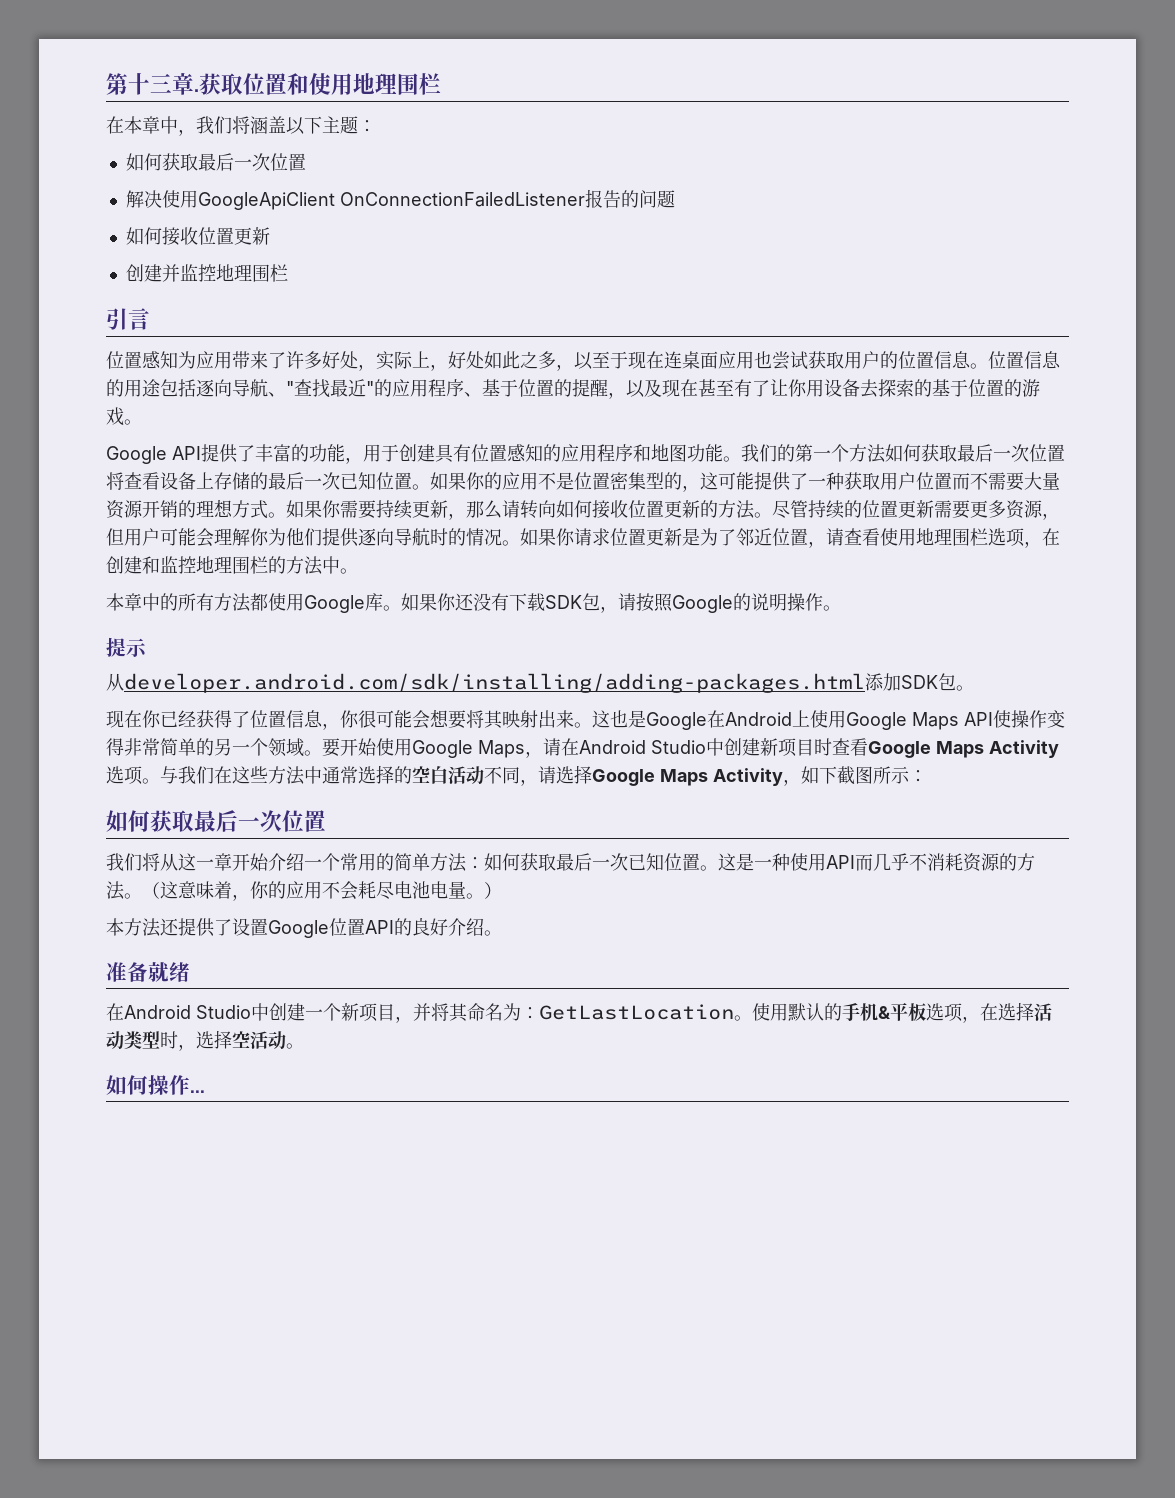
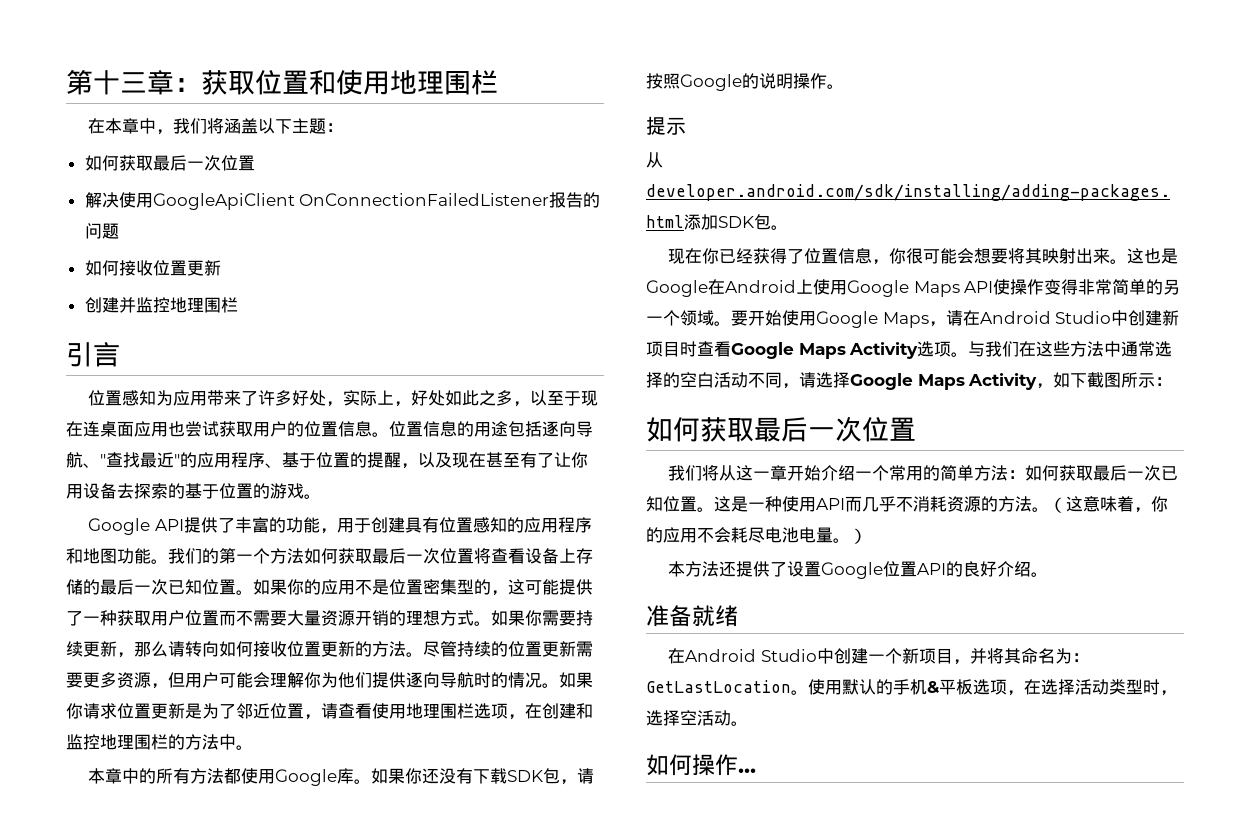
- 第十三章.获取位置和使用地理围栏
+ 第十三章：获取位置和使用地理围栏

